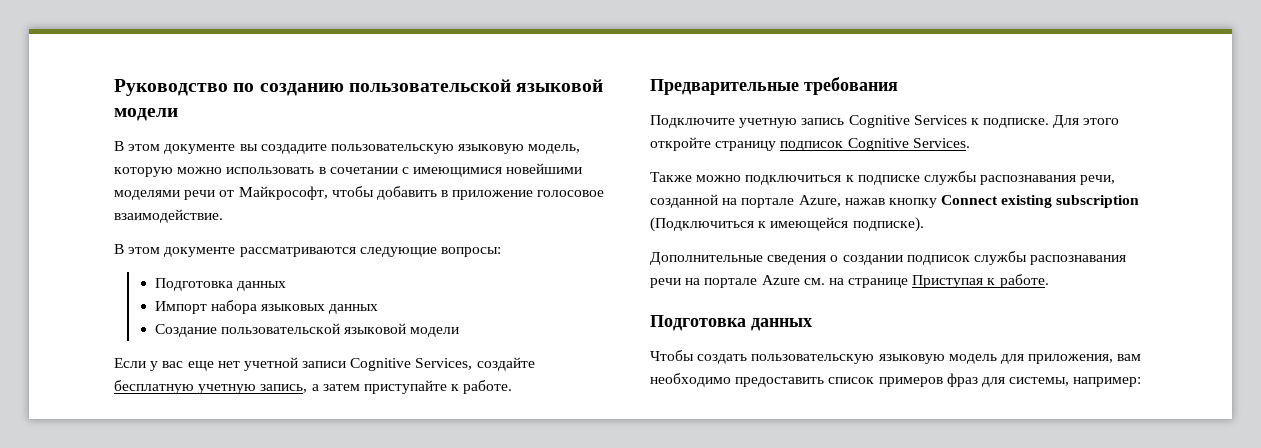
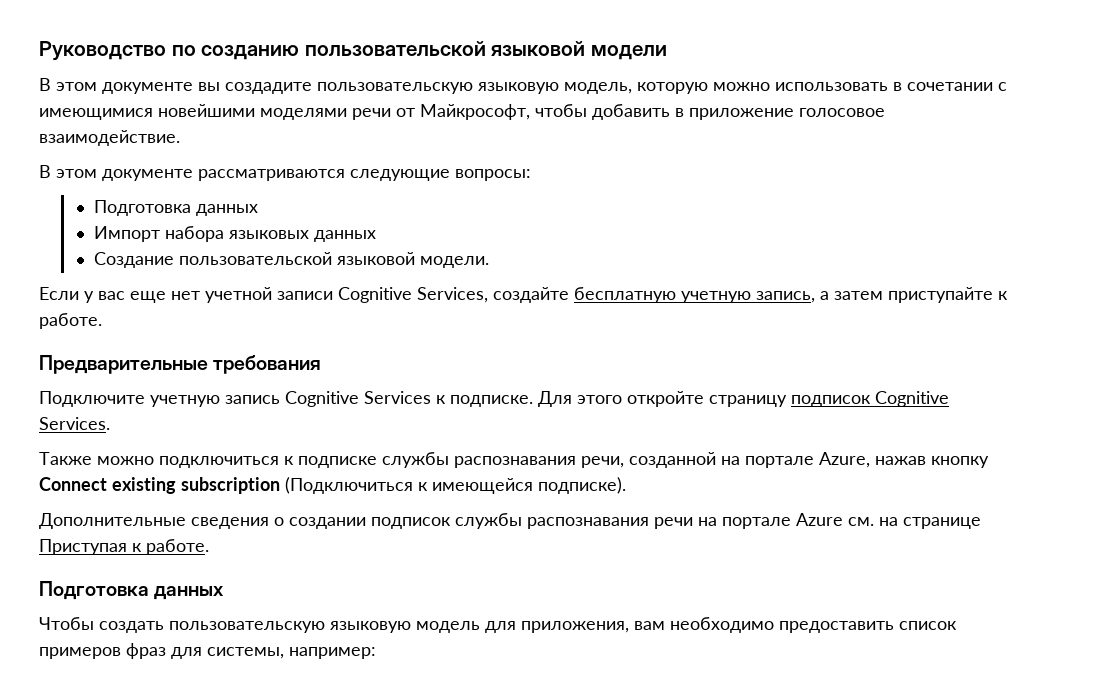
- Создание пользовательской языковой модели
+ Создание пользовательской языковой модели.

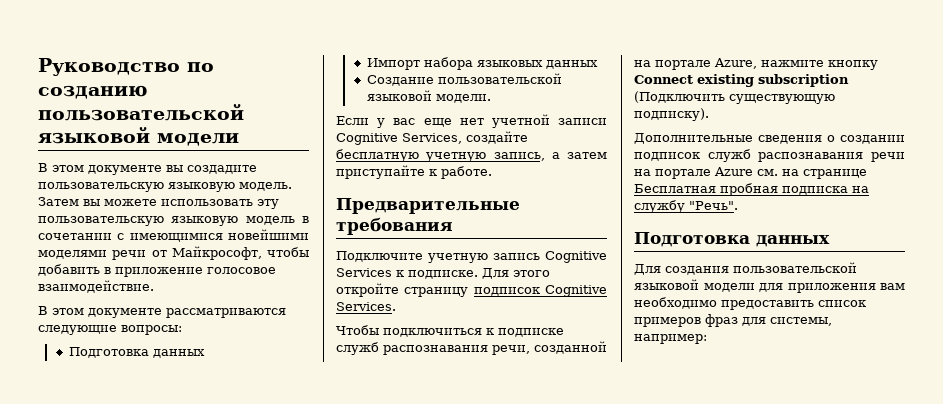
- В этом документе вы создадите пользовательскую языковую модель, которую можно использовать в сочетании с имеющимися новейшими моделями речи от Майкрософт, чтобы добавить в приложение голосовое взаимодействие.
+ В этом документе вы создадите пользовательскую языковую модель. Затем вы можете использовать эту пользовательскую языковую модель в сочетании с имеющимися новейшими моделями речи от Майкрософт, чтобы добавить в приложение голосовое взаимодействие.
- Также можно подключиться к подписке службы распознавания речи, созданной на портале Azure, нажав кнопку Connect existing subscription (Подключиться к имеющейся подписке).
+ Чтобы подключиться к подписке служб распознавания речи, созданной на портале Azure, нажмите кнопку Connect existing subscription (Подключить существующую подписку).
- Дополнительные сведения о создании подписок службы распознавания речи на портале Azure см. на странице Приступая к работе.
+ Дополнительные сведения о создании подписок служб распознавания речи на портале Azure см. на странице Бесплатная пробная подписка на службу "Речь".
  Подготовка данных
- Чтобы создать пользовательскую языковую модель для приложения, вам необходимо предоставить список примеров фраз для системы, например:
+ Для создания пользовательской языковой модели для приложения вам необходимо предоставить список примеров фраз для системы, например:

